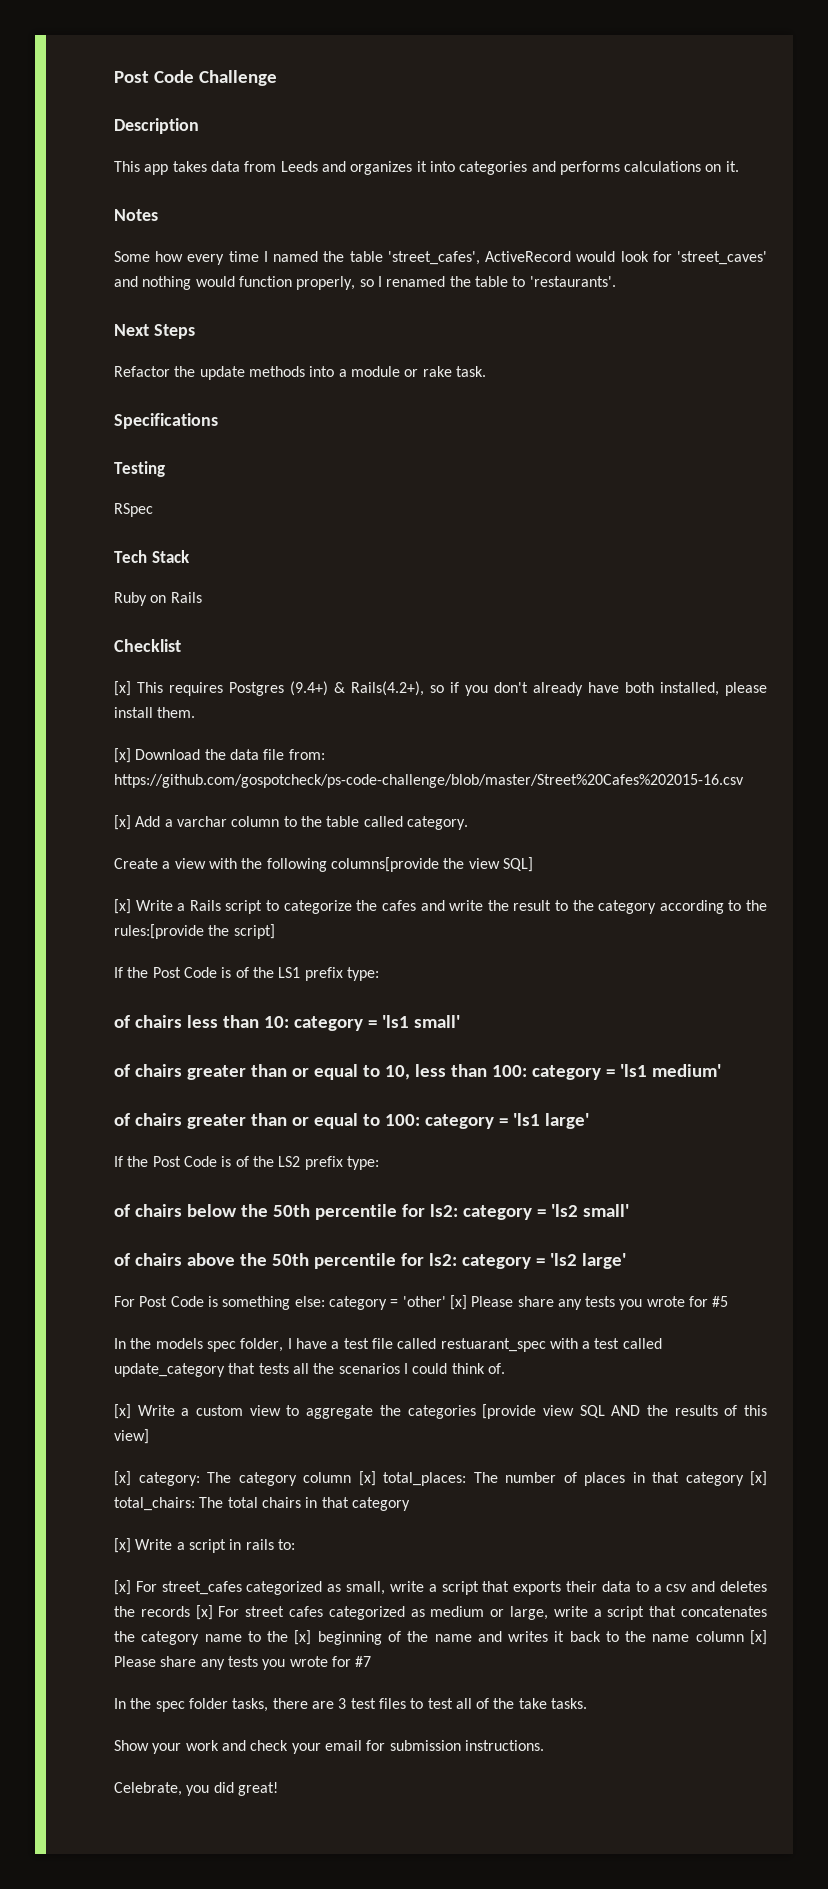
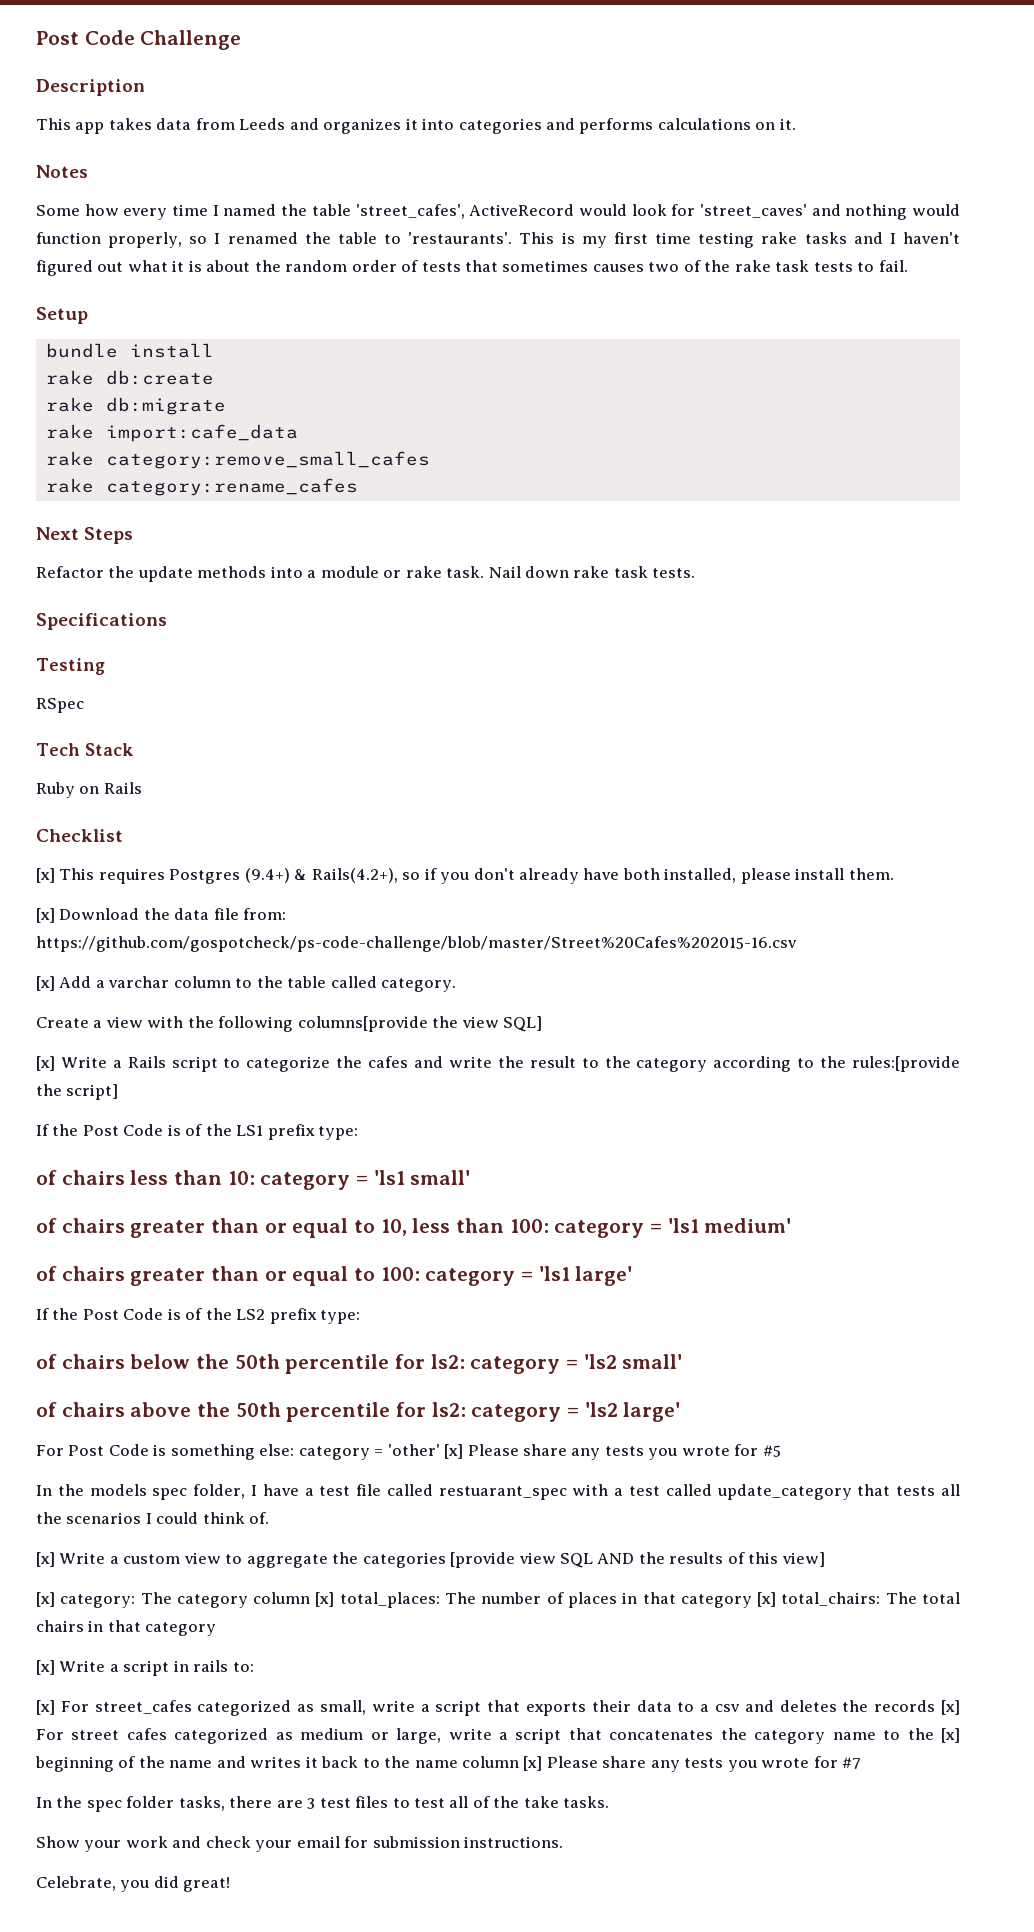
+ This is my first time testing rake tasks and I haven't figured out what it is about the random order of tests that sometimes causes two of the rake task tests to fail.
+ Setup
+ bundle install
+ rake db:create
+ rake db:migrate
+ rake import:cafe_data
+ rake category:remove_small_cafes
+ rake category:rename_cafes
+ Nail down rake task tests.

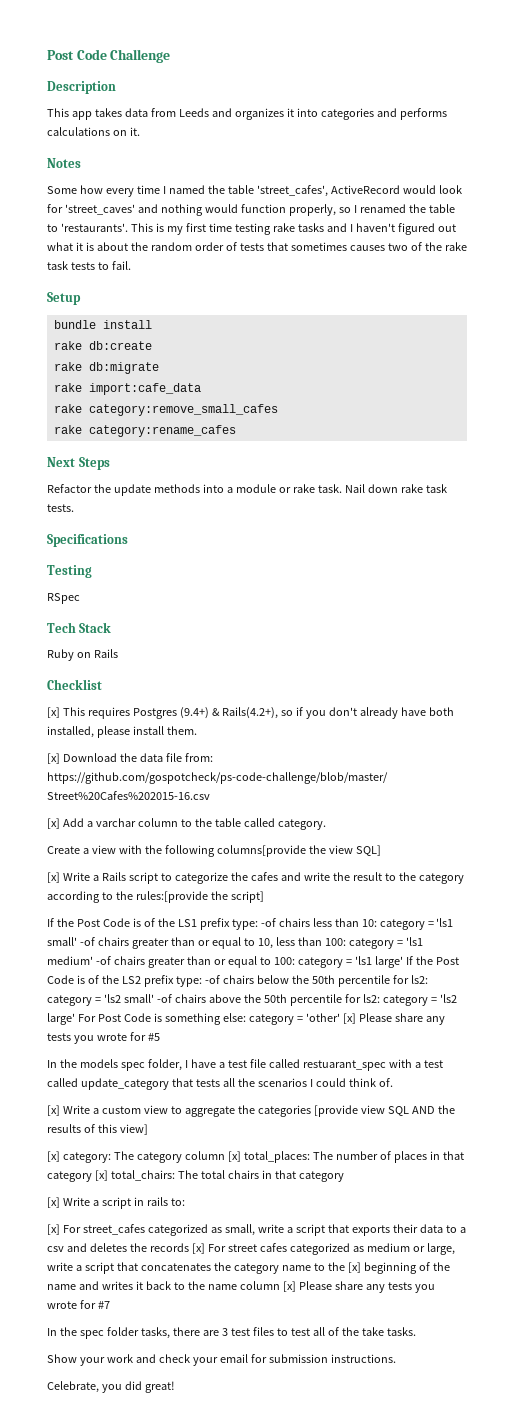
- If the Post Code is of the LS1 prefix type:
- of chairs less than 10:
+ If the Post Code is of the LS1 prefix type: -of chairs less than 10:
- category = 'ls1 small'
- of chairs greater than or equal to 10, less than 100:
+ category = 'ls1 small' -of chairs greater than or equal to 10, less than 100:
- category = 'ls1 medium'
- of chairs greater than or equal to 100:
+ category = 'ls1 medium' -of chairs greater than or equal to 100:
- category = 'ls1 large'
- If the Post Code is of the LS2 prefix type:
- of chairs below the 50th percentile for ls2:
+ category = 'ls1 large' If the Post Code is of the LS2 prefix type: -of chairs below the 50th percentile for ls2:
- category = 'ls2 small'
- of chairs above the 50th percentile for ls2:
+ category = 'ls2 small' -of chairs above the 50th percentile for ls2:
- category = 'ls2 large'
- For Post Code is something else:
+ category = 'ls2 large' For Post Code is something else:

